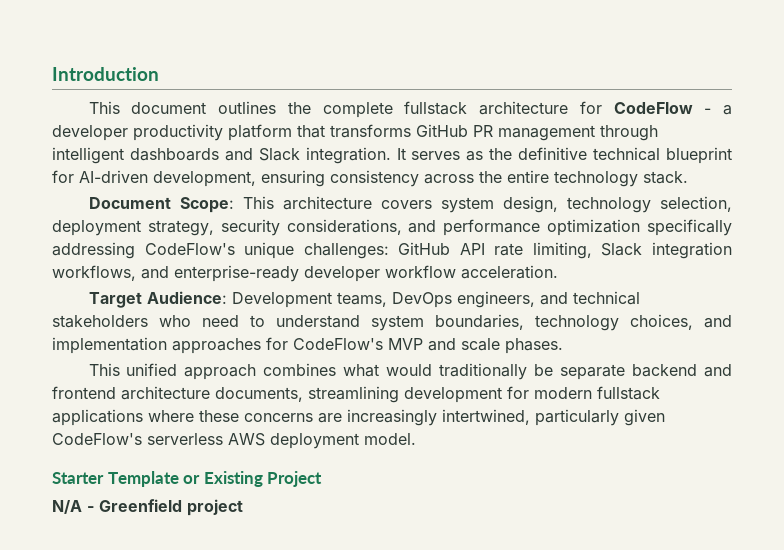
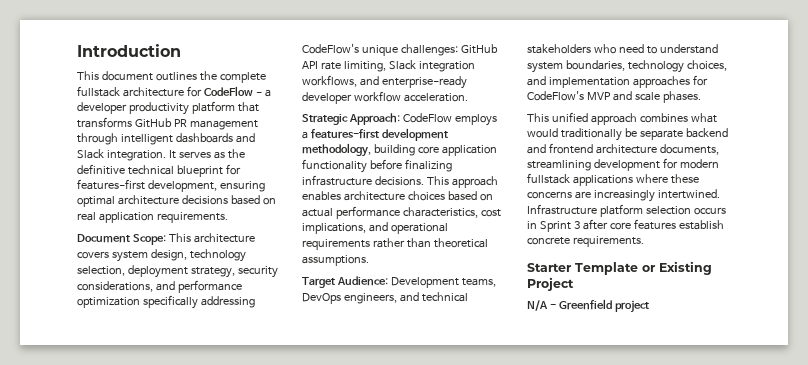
- It serves as the definitive technical blueprint for AI-driven development, ensuring consistency across the entire technology stack.
+ It serves as the definitive technical blueprint for features-first development, ensuring optimal architecture decisions based on real application requirements.
+ Strategic Approach: CodeFlow employs a features-first development methodology, building core application functionality before finalizing infrastructure decisions. This approach enables architecture choices based on actual performance characteristics, cost implications, and operational requirements rather than theoretical assumptions.
- This unified approach combines what would traditionally be separate backend and frontend architecture documents, streamlining development for modern fullstack applications where these concerns are increasingly intertwined, particularly given CodeFlow's serverless AWS deployment model.
+ This unified approach combines what would traditionally be separate backend and frontend architecture documents, streamlining development for modern fullstack applications where these concerns are increasingly intertwined. Infrastructure platform selection occurs in Sprint 3 after core features establish concrete requirements.

